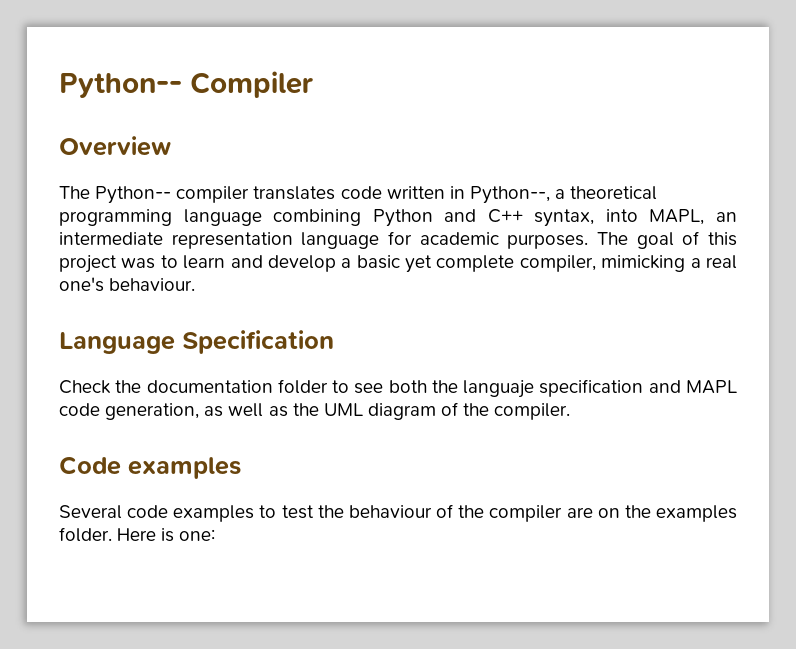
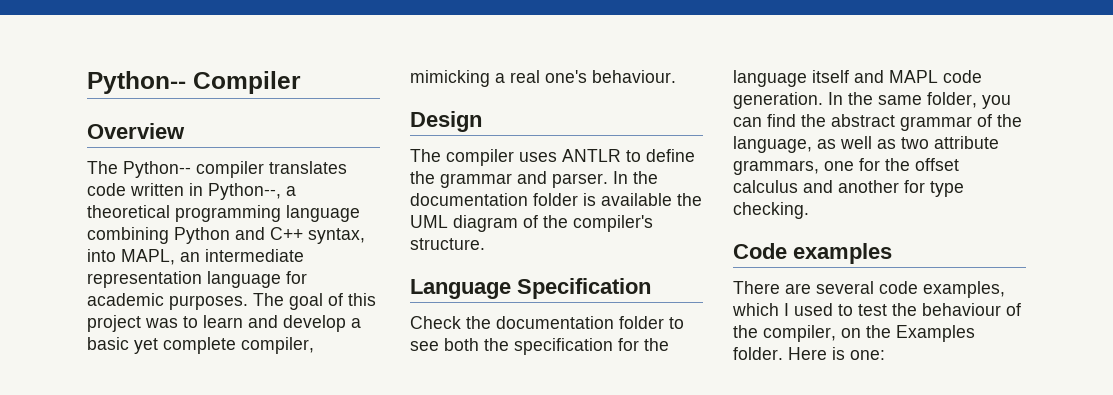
+ Design
+ The compiler uses ANTLR to define the grammar and parser. In the documentation folder is available the UML diagram of the compiler's structure.
- Check the documentation folder to see both the languaje specification and MAPL code generation, as well as the UML diagram of the compiler.
+ Check the documentation folder to see both the specification for the language itself and MAPL code generation. In the same folder, you can find the abstract grammar of the language, as well as two attribute grammars, one for the offset calculus and another for type checking.
  Code examples
- Several code examples to test the behaviour of the compiler are on the examples folder.
+ There are several code examples, which I used to test the behaviour of the compiler, on the Examples folder.

